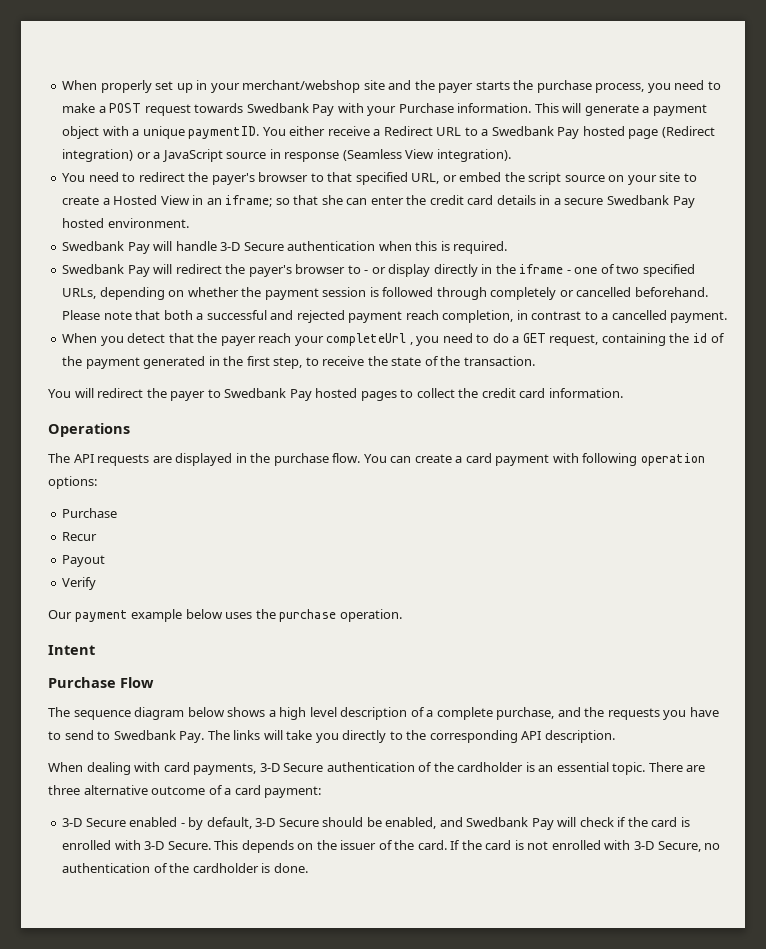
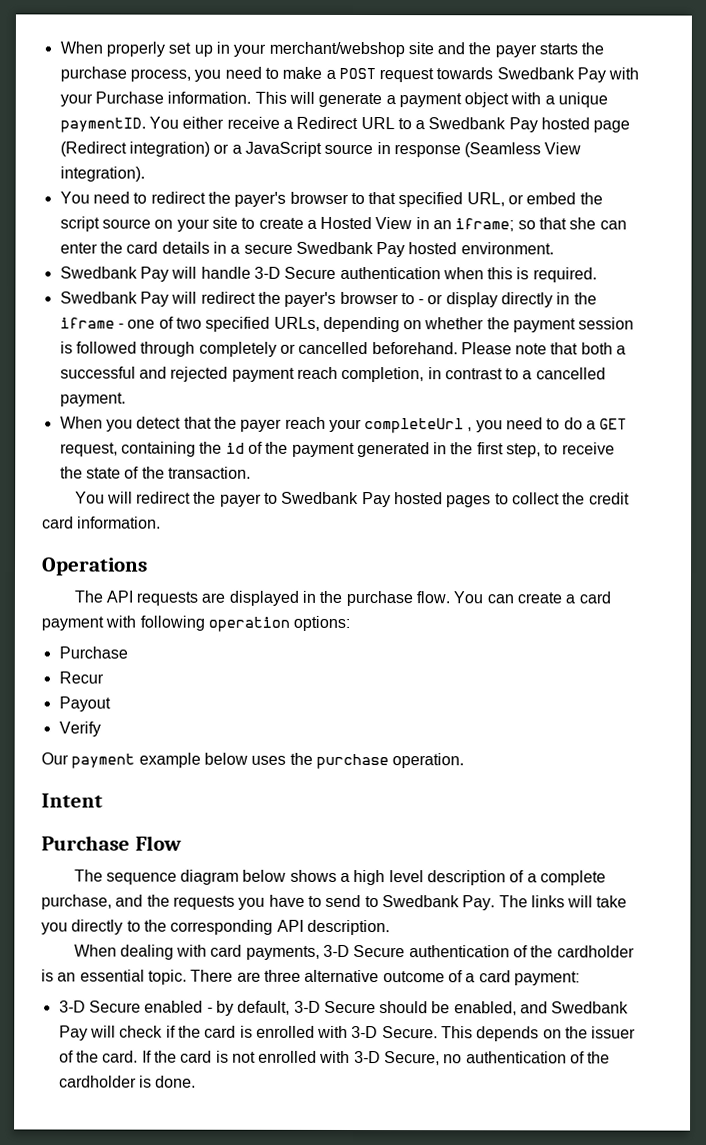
- You need to redirect the payer's browser to that specified URL, or embed the script source on your site to create a Hosted View in an iframe; so that she can enter the credit card details in a secure Swedbank Pay hosted environment.
+ You need to redirect the payer's browser to that specified URL, or embed the script source on your site to create a Hosted View in an iframe; so that she can enter the card details in a secure Swedbank Pay hosted environment.

